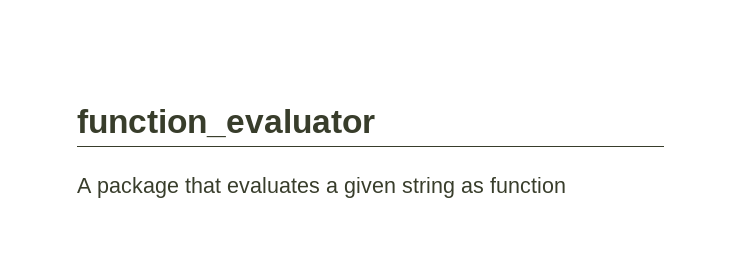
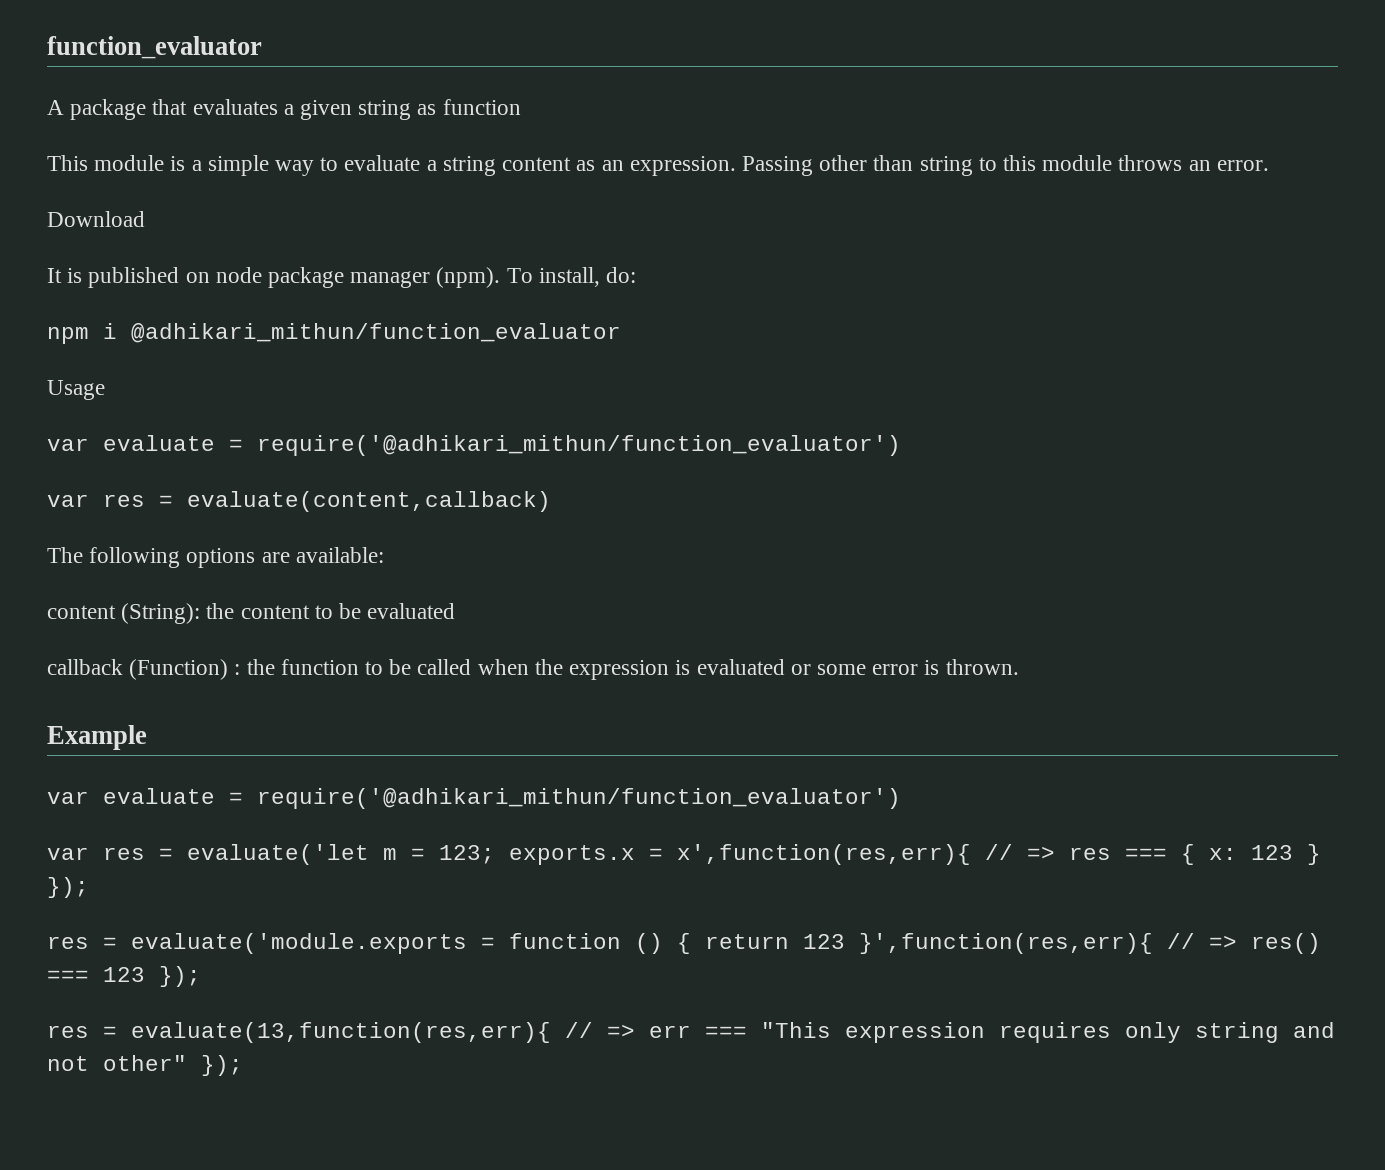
+ This module is a simple way to evaluate a string content as an expression. Passing other than string to this module throws an error.
+ Download
+ It is published on node package manager (npm). To install, do:
+ npm i @adhikari_mithun/function_evaluator
+ Usage
+ var evaluate = require('@adhikari_mithun/function_evaluator')
+ var res = evaluate(content,callback)
+ The following options are available:
+ content (String): the content to be evaluated
+ callback (Function) : the function to be called when the expression is evaluated or some error is thrown.
+ Example
+ var evaluate = require('@adhikari_mithun/function_evaluator')
+ var res = evaluate('let m = 123; exports.x = x',function(res,err){ // => res === { x: 123 } });
+ res = evaluate('module.exports = function () { return 123 }',function(res,err){ // => res() === 123 });
+ res = evaluate(13,function(res,err){ // => err === "This expression requires only string and not other" });

